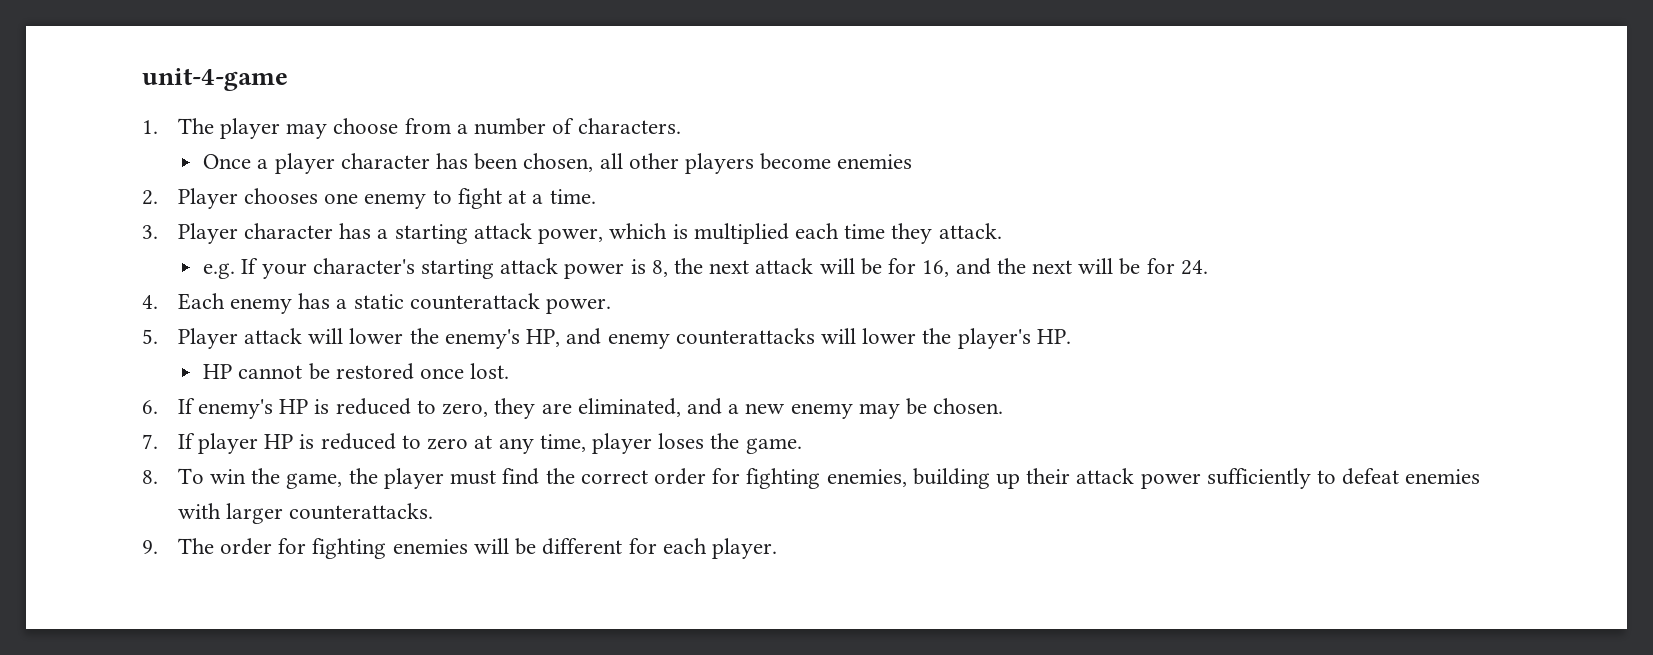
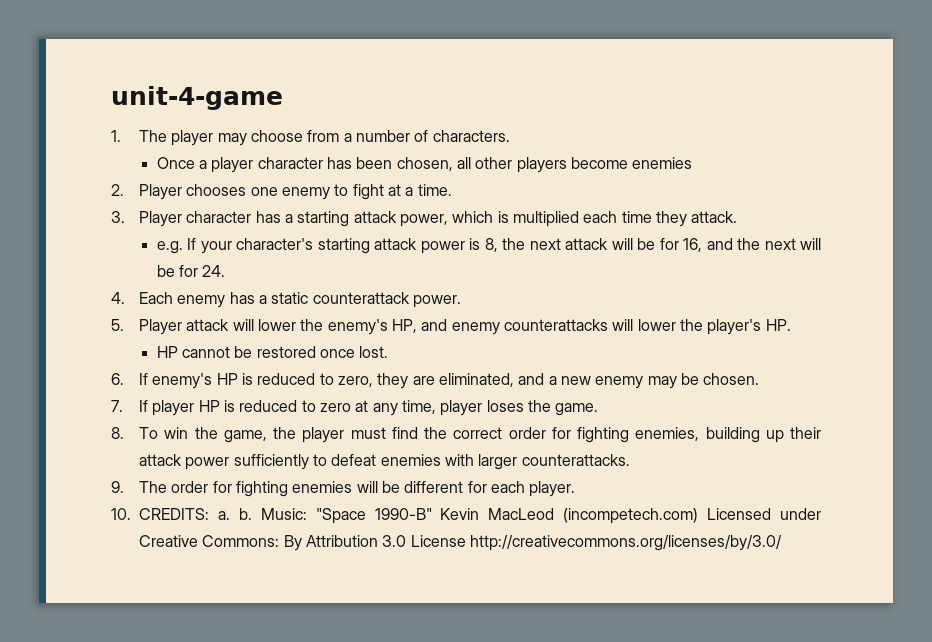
+ 10. CREDITS: a. b. Music: "Space 1990-B" Kevin MacLeod (incompetech.com) Licensed under Creative Commons: By Attribution 3.0 License http://creativecommons.org/licenses/by/3.0/

